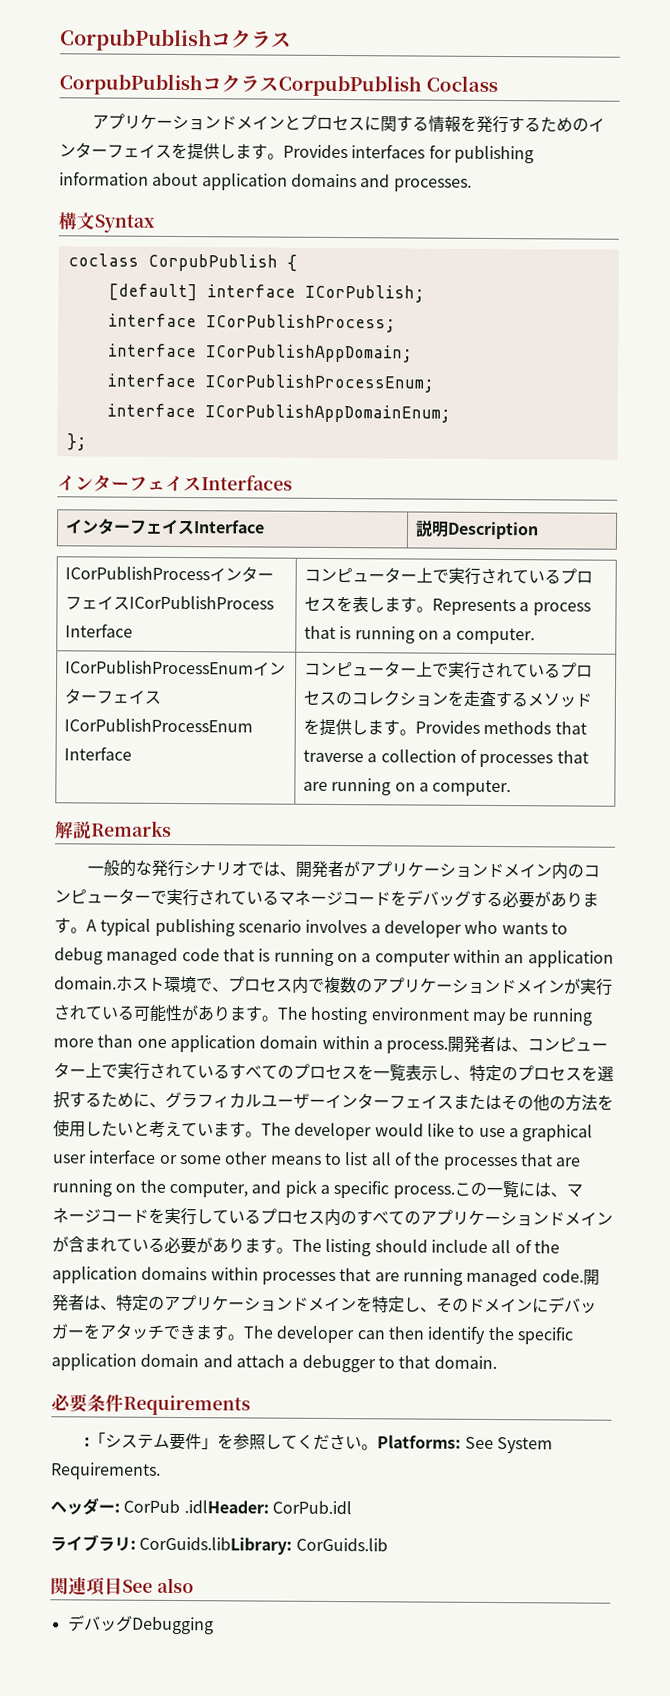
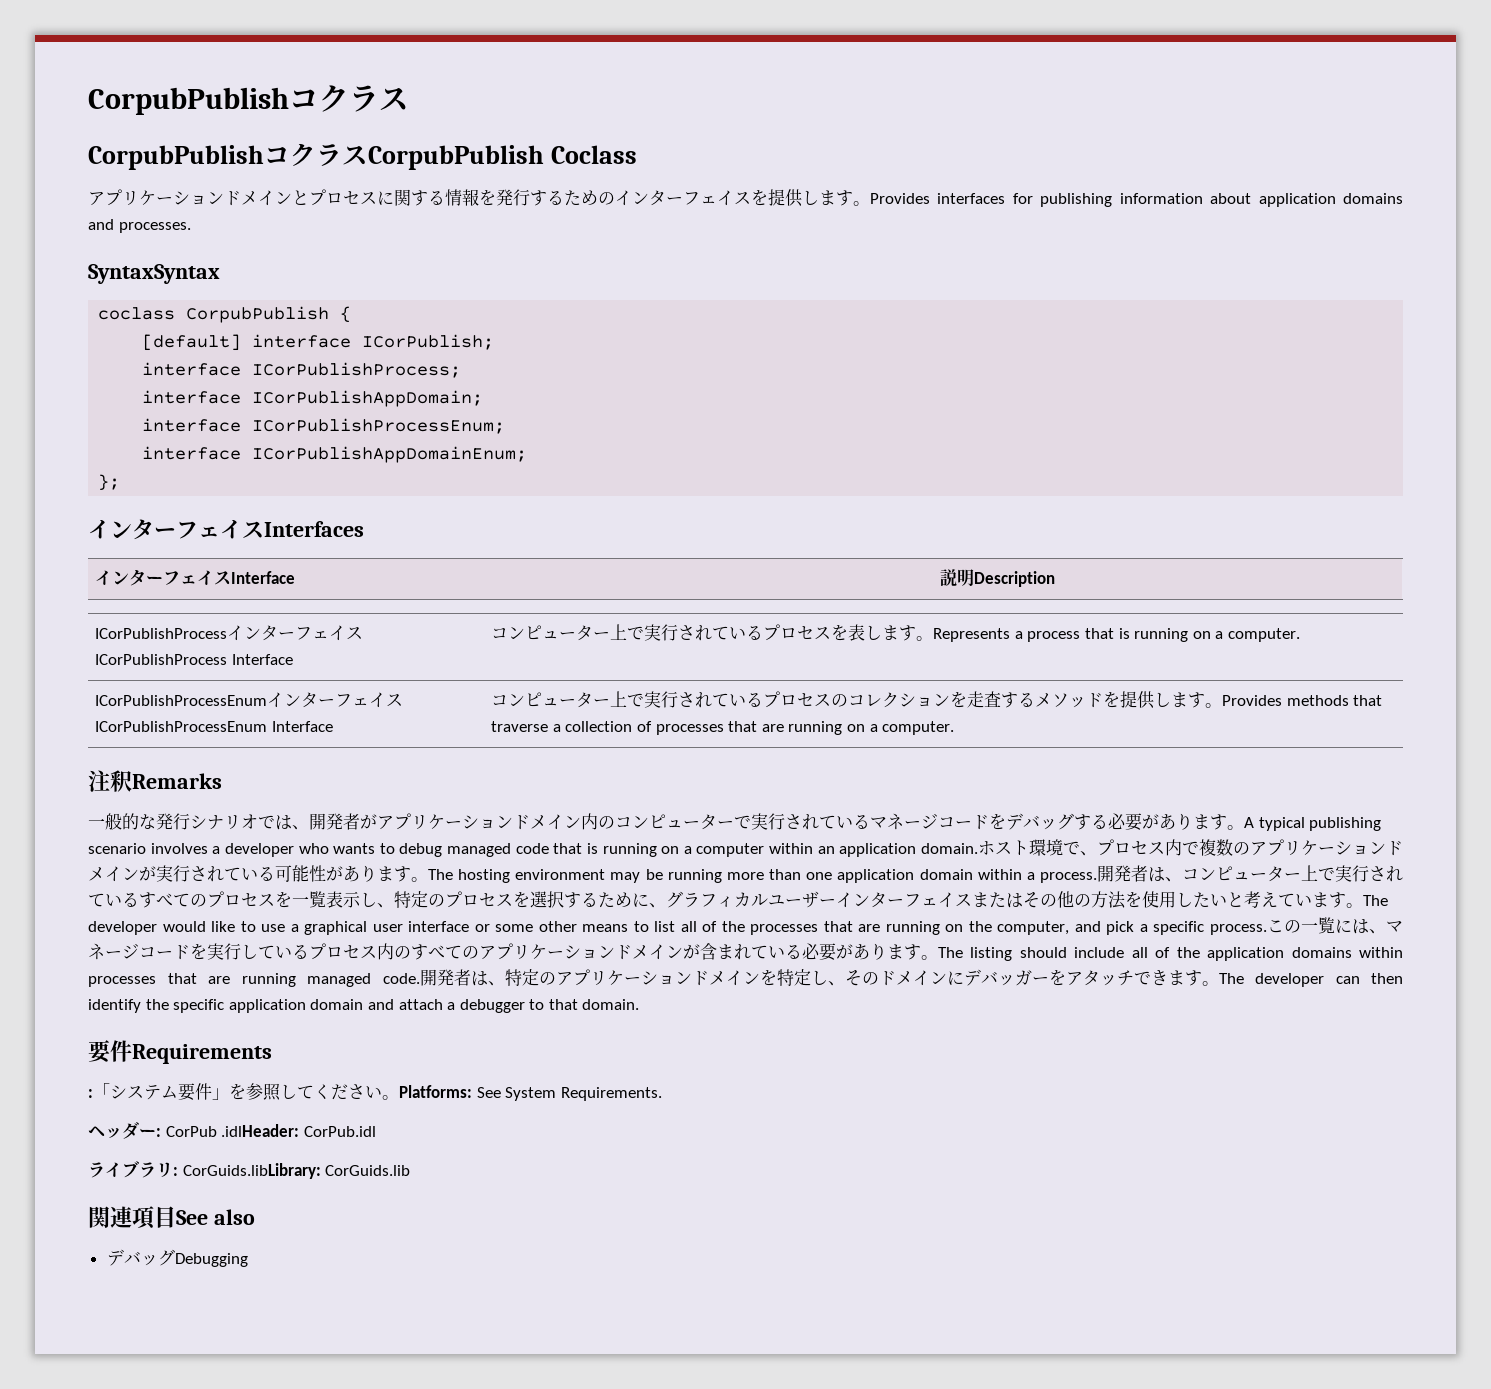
- 構文Syntax
+ SyntaxSyntax
- 解説Remarks
+ 注釈Remarks
- 必要条件Requirements
+ 要件Requirements

